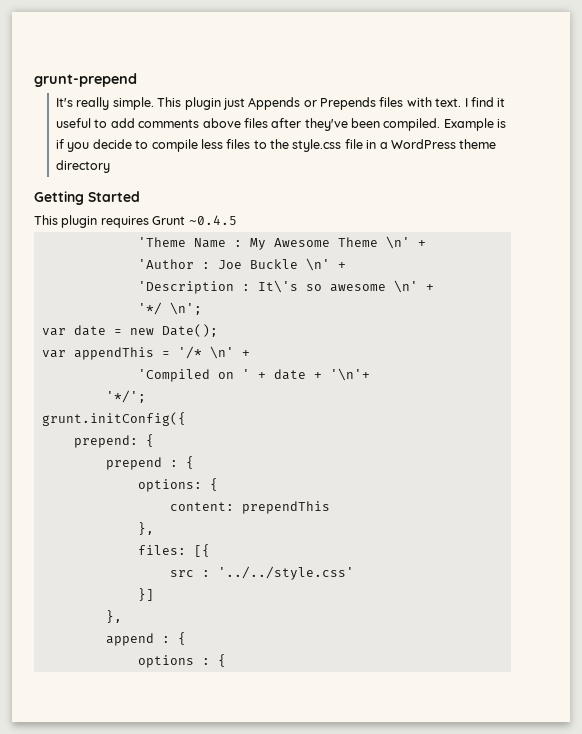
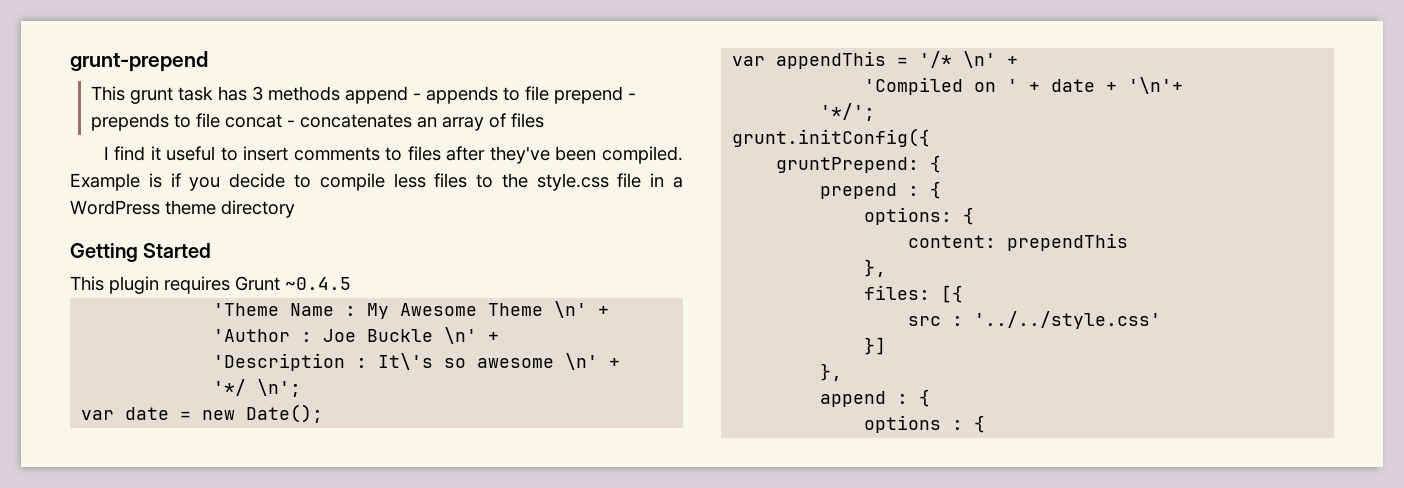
- It's really simple. This plugin just Appends or Prepends files with text. I find it useful to add comments above files after they've been compiled.
+ This grunt task has 3 methods append - appends to file prepend - prepends to file concat - concatenates an array of files
+ I find it useful to insert comments to files after they've been compiled.
- prepend: {
+ gruntPrepend: {

